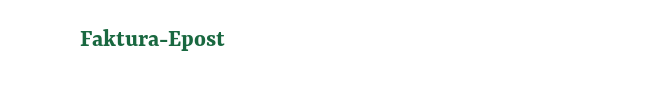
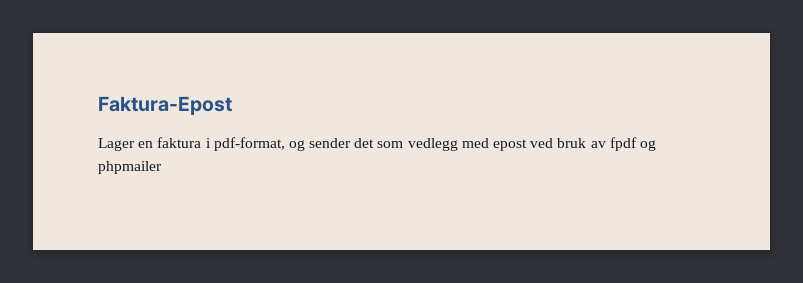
+ Lager en faktura i pdf-format, og sender det som vedlegg med epost ved bruk av fpdf og phpmailer

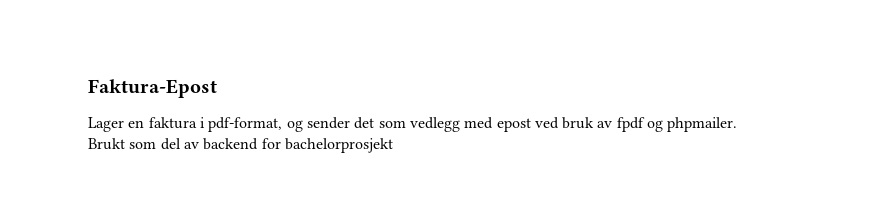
- Lager en faktura i pdf-format, og sender det som vedlegg med epost ved bruk av fpdf og phpmailer
+ Lager en faktura i pdf-format, og sender det som vedlegg med epost ved bruk av fpdf og phpmailer.
+ Brukt som del av backend for bachelorprosjekt

